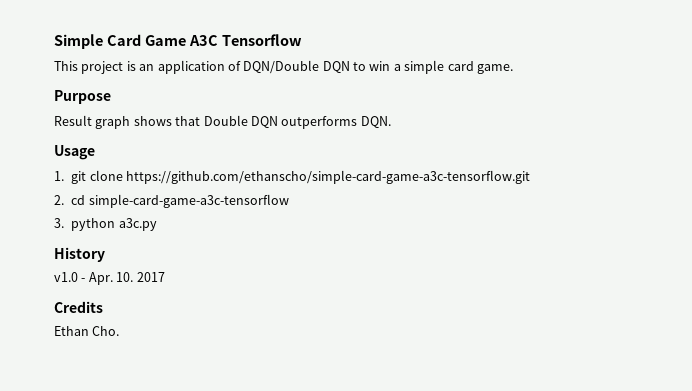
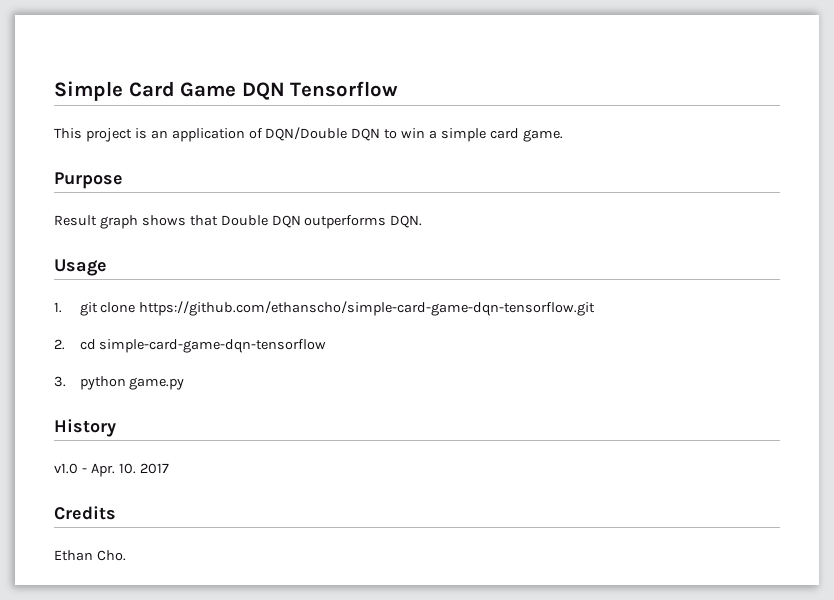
- Simple Card Game A3C Tensorflow
+ Simple Card Game DQN Tensorflow
- 1. git clone https://github.com/ethanscho/simple-card-game-a3c-tensorflow.git
+ 1. git clone https://github.com/ethanscho/simple-card-game-dqn-tensorflow.git
- 2. cd simple-card-game-a3c-tensorflow
+ 2. cd simple-card-game-dqn-tensorflow
- 3. python a3c.py
+ 3. python game.py

